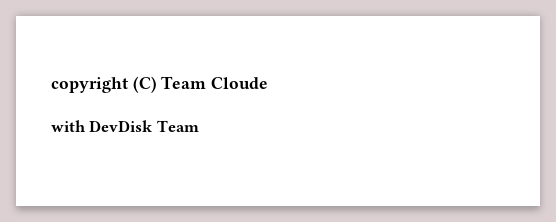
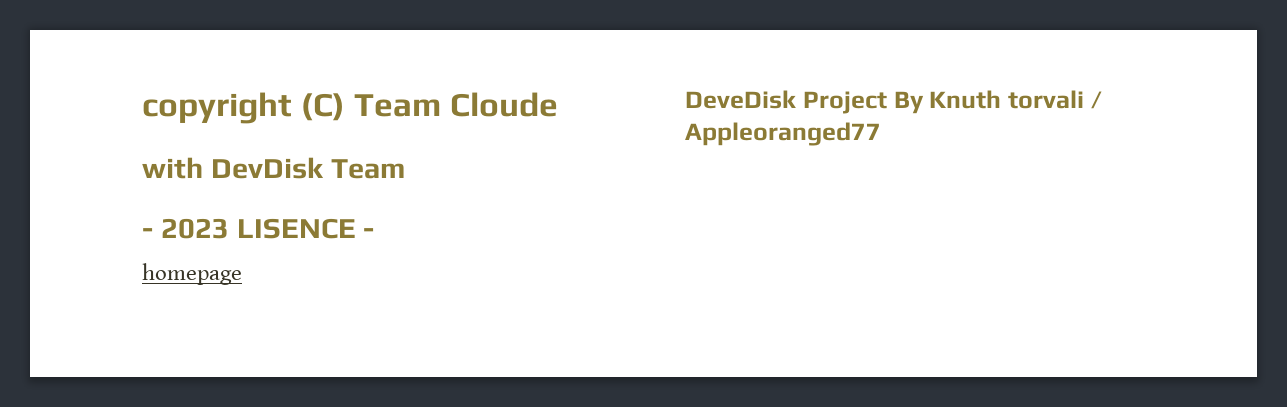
+ - 2023 LISENCE -
+ homepage
+ DeveDisk Project By Knuth torvali / Appleoranged77

